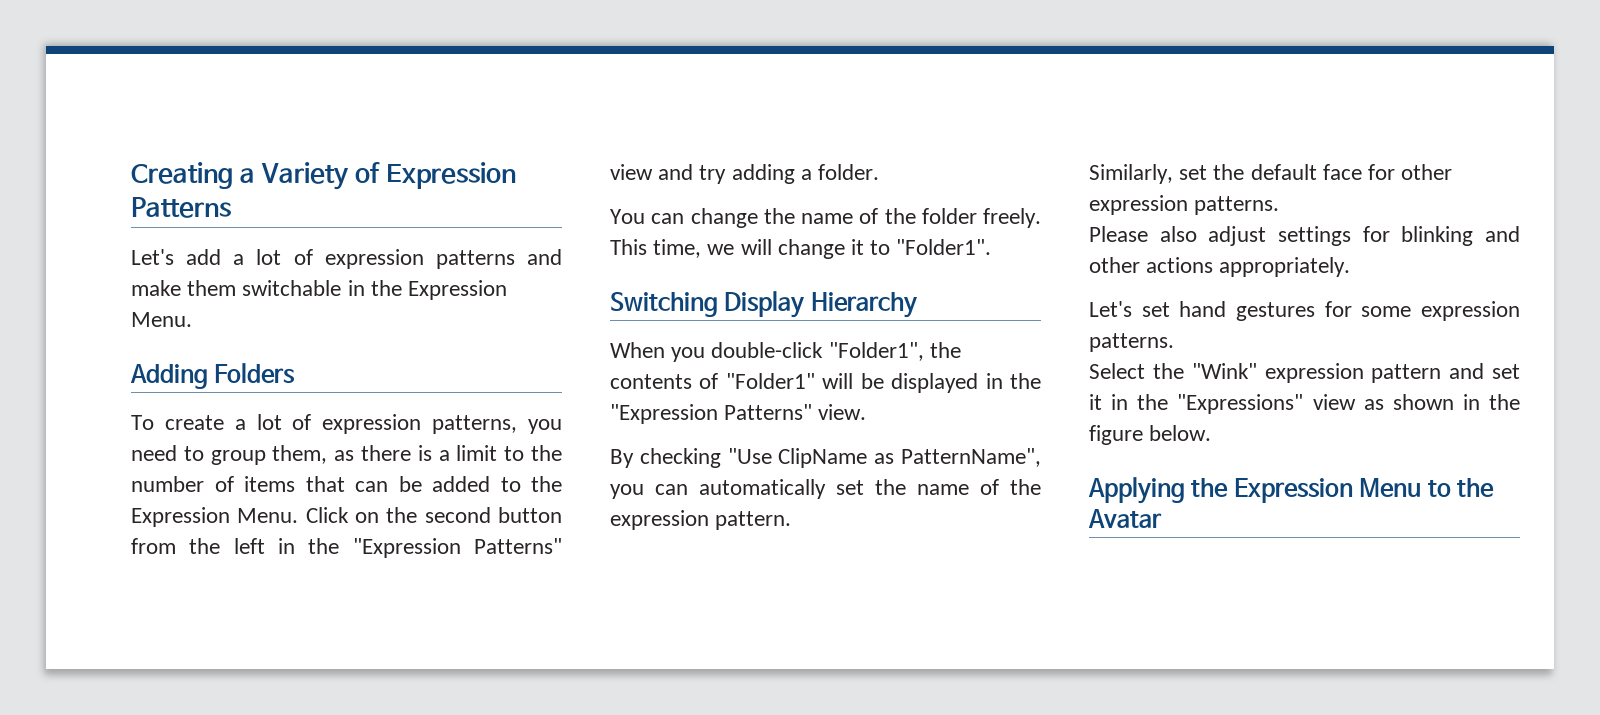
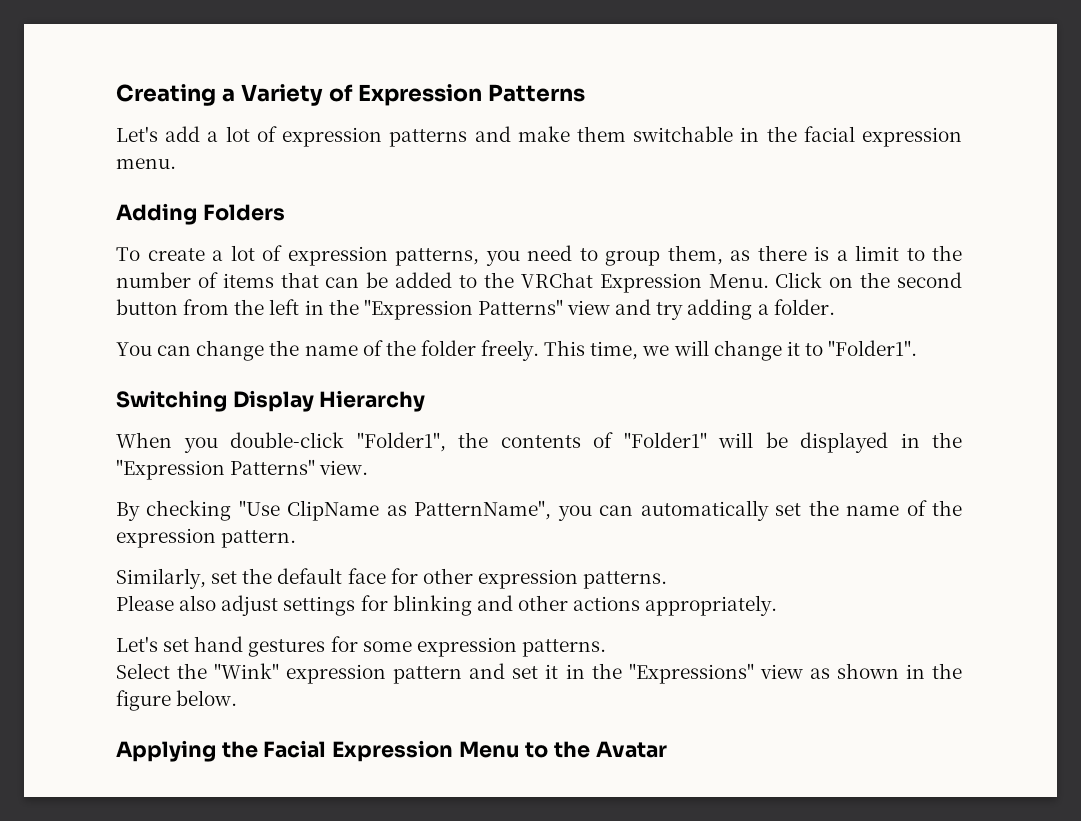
- Let's add a lot of expression patterns and make them switchable in the Expression Menu.
+ Let's add a lot of expression patterns and make them switchable in the facial expression menu.
- To create a lot of expression patterns, you need to group them, as there is a limit to the number of items that can be added to the Expression Menu.
+ To create a lot of expression patterns, you need to group them, as there is a limit to the number of items that can be added to the VRChat Expression Menu.
- Applying the Expression Menu to the Avatar
+ Applying the Facial Expression Menu to the Avatar

